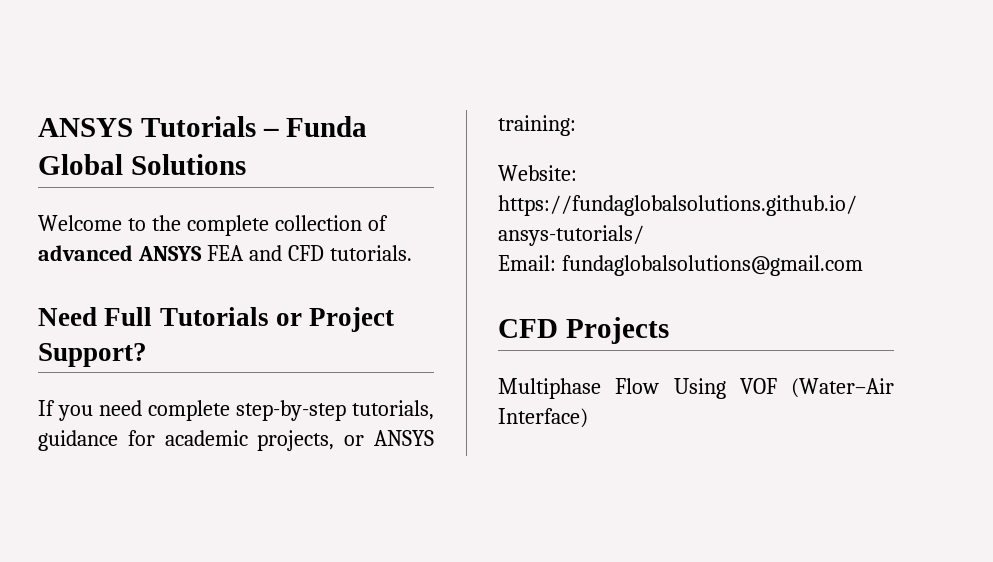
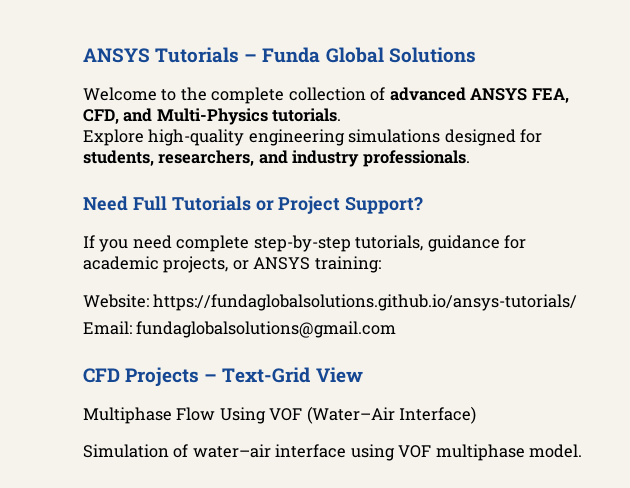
- Welcome to the complete collection of advanced ANSYS FEA and CFD tutorials.
+ Welcome to the complete collection of advanced ANSYS FEA, CFD, and Multi-Physics tutorials.
+ Explore high-quality engineering simulations designed for students, researchers, and industry professionals.
- CFD Projects
+ CFD Projects – Text-Grid View
+ Simulation of water–air interface using VOF multiphase model.

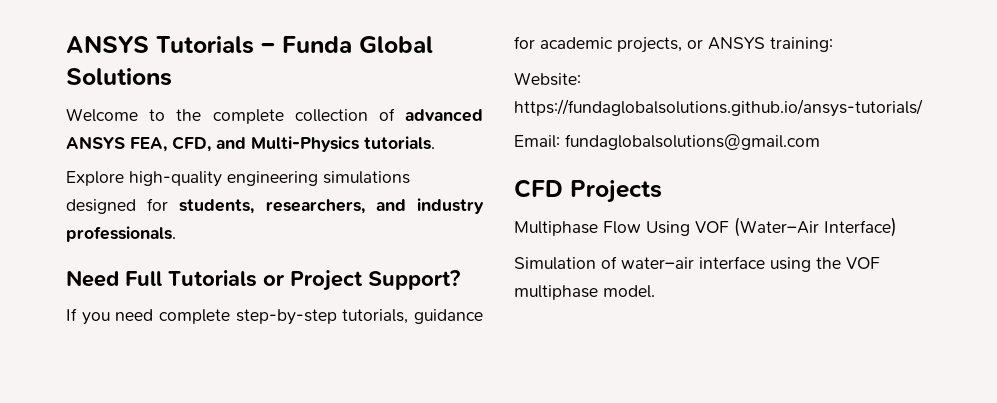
- CFD Projects – Text-Grid View
+ CFD Projects
- Simulation of water–air interface using VOF multiphase model.
+ Simulation of water–air interface using the VOF multiphase model.

